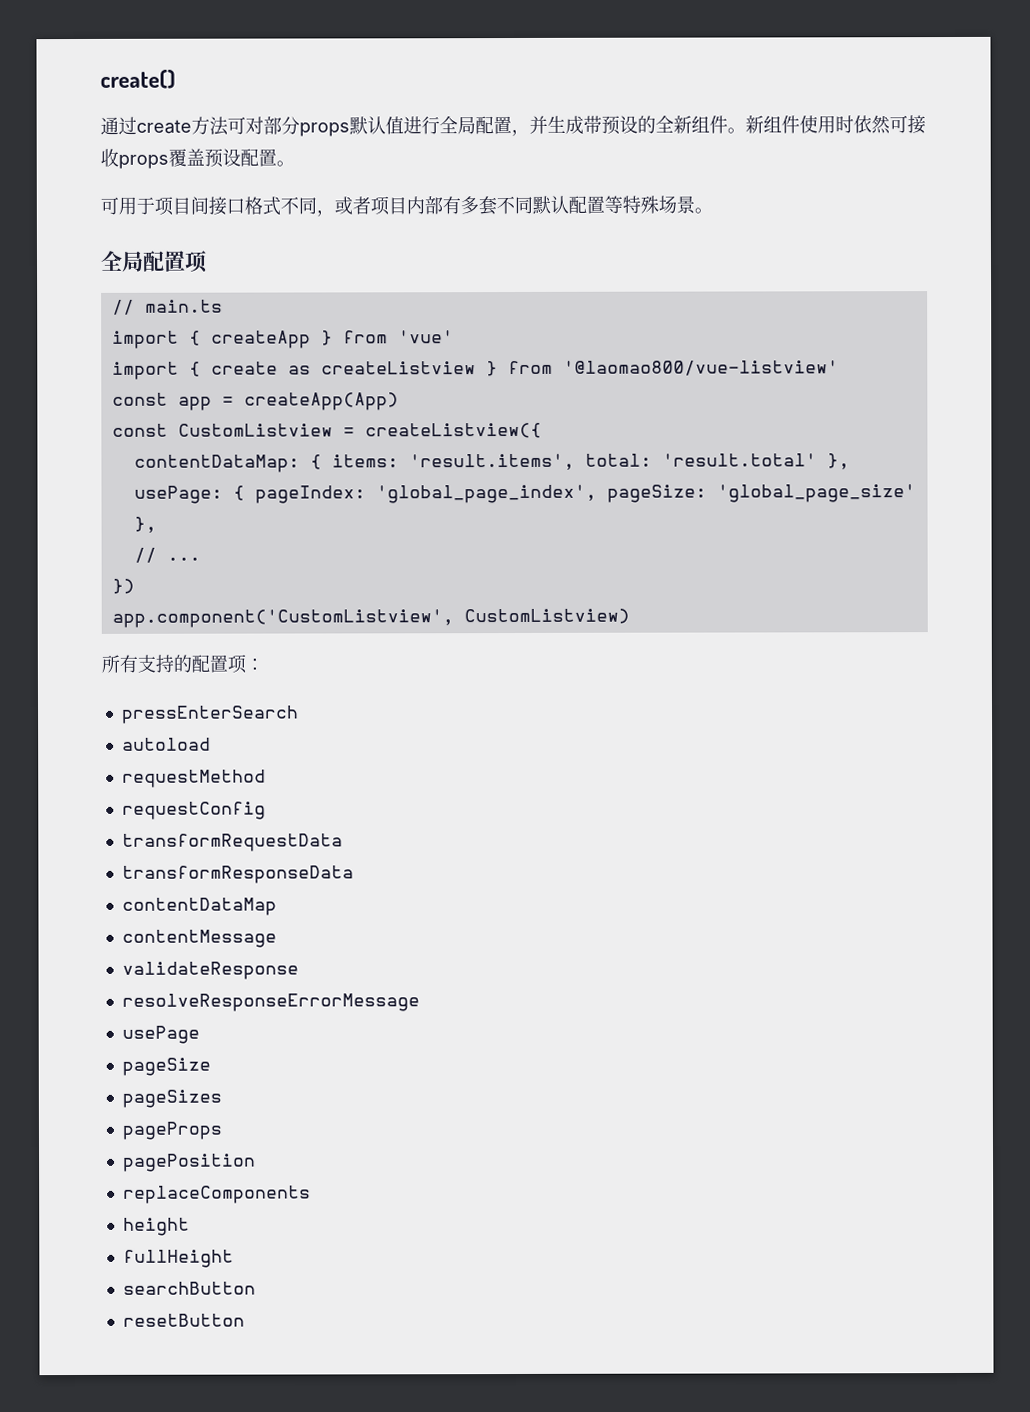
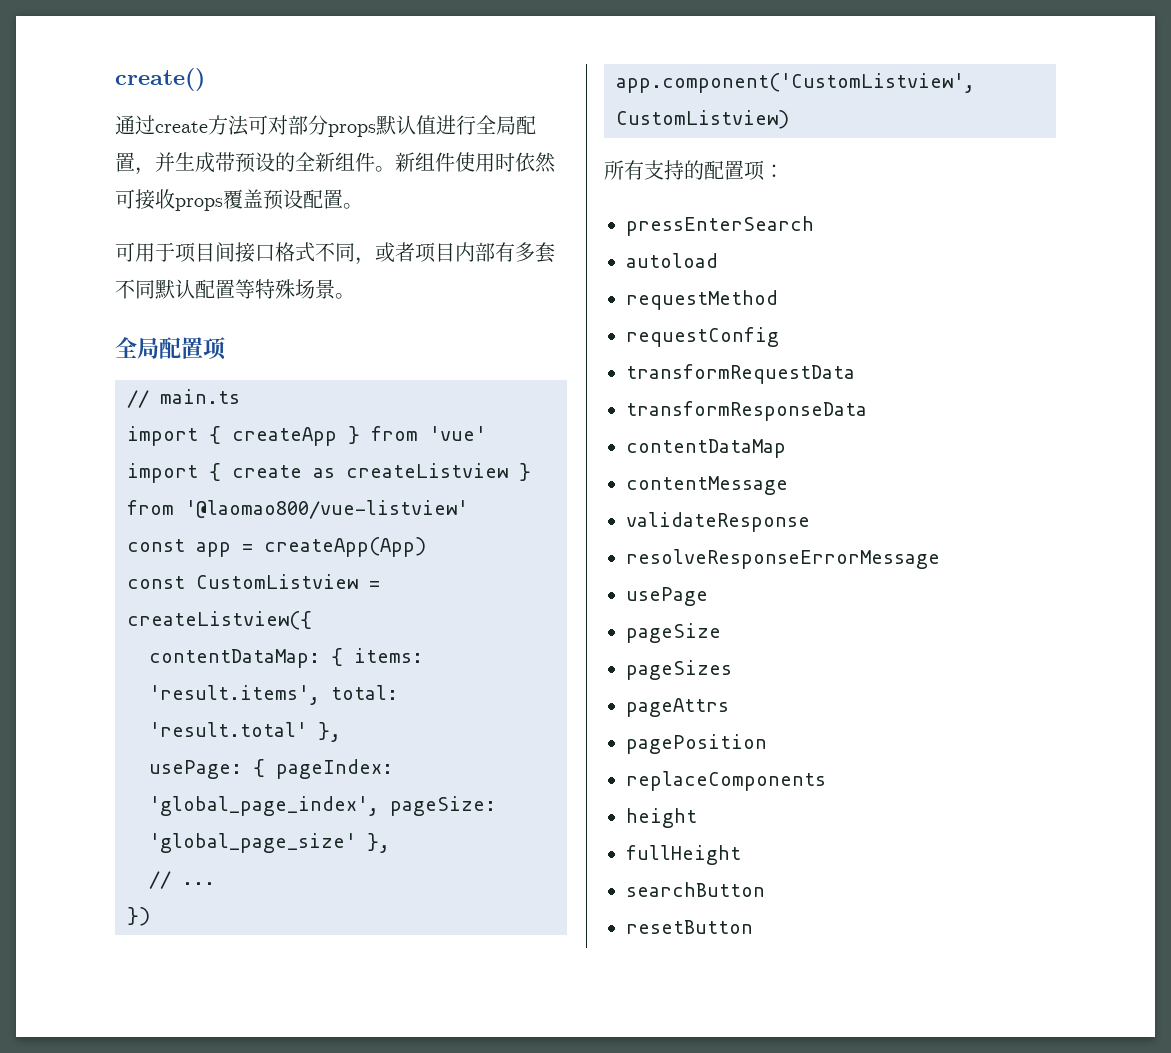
- pageProps
+ pageAttrs

